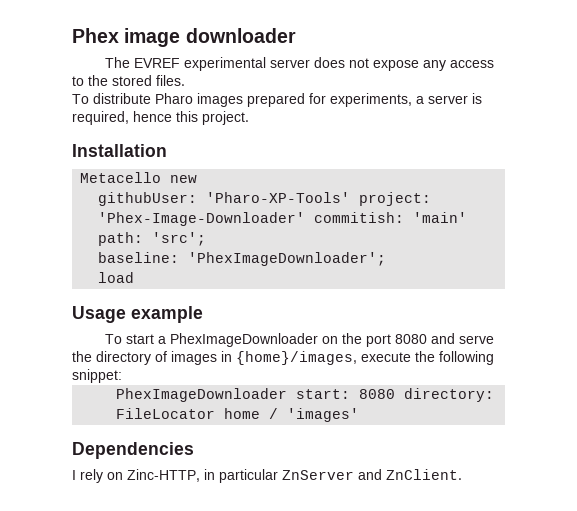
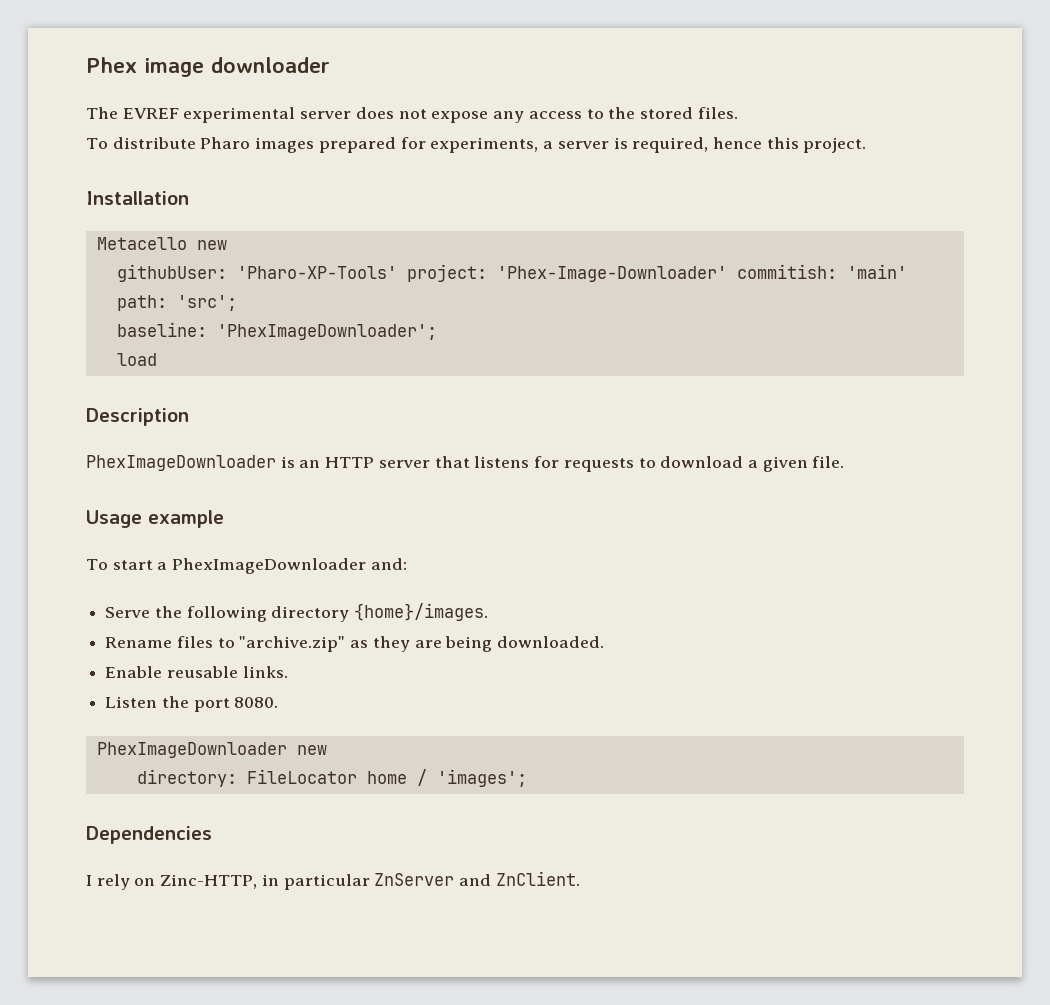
+ Description
+ PhexImageDownloader is an HTTP server that listens for requests to download a given file.
- To start a PhexImageDownloader on the port 8080 and serve the directory of images in {home}/images, execute the following snippet:
- PhexImageDownloader start: 8080 directory: FileLocator home / 'images'
+ To start a PhexImageDownloader and:
+ Serve the following directory {home}/images.
+ Rename files to "archive.zip" as they are being downloaded.
+ Enable reusable links.
+ Listen the port 8080.
+ PhexImageDownloader new
+ directory: FileLocator home / 'images';

